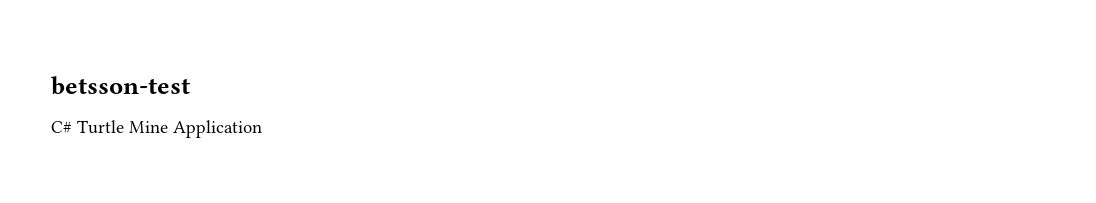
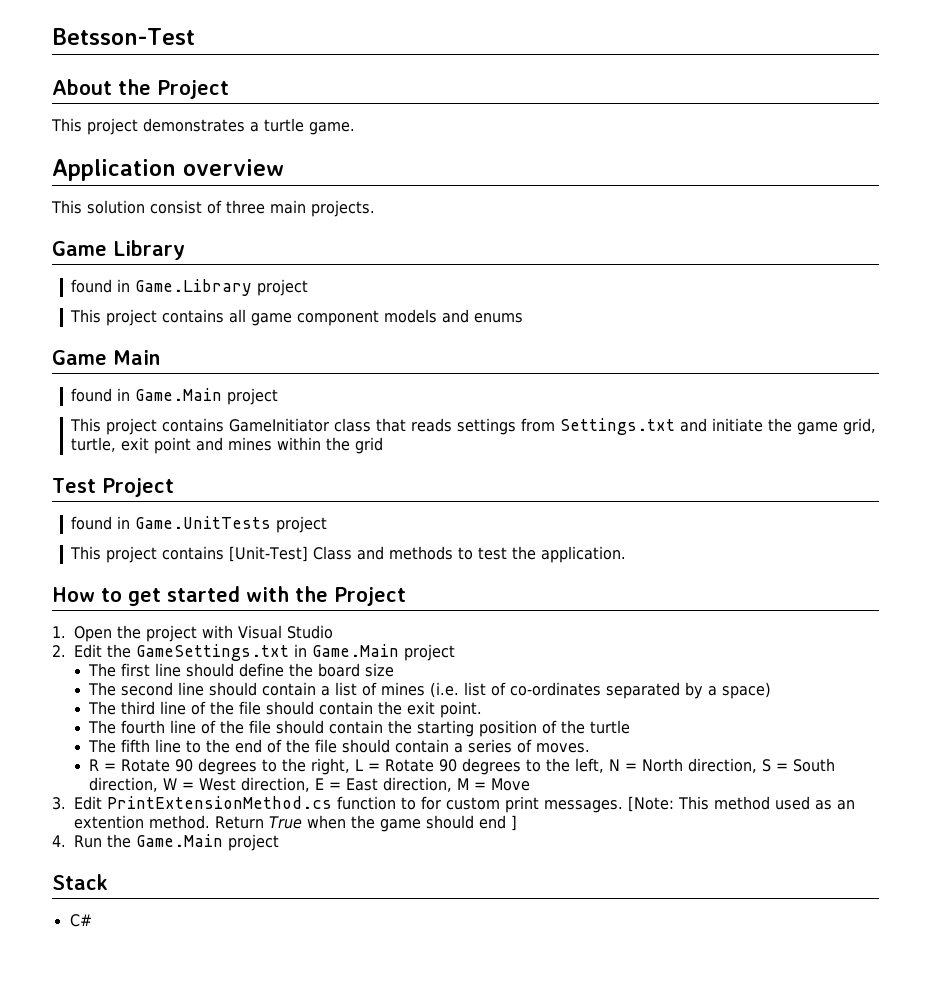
- betsson-test
- C# Turtle Mine Application
+ Betsson-Test
+ About the Project
+ This project demonstrates a turtle game.
+ Application overview
+ This solution consist of three main projects.
+ Game Library
+ found in Game.Library project
+ This project contains all game component models and enums
+ Game Main
+ found in Game.Main project
+ This project contains GameInitiator class that reads settings from Settings.txt and initiate the game grid, turtle, exit point and mines within the grid
+ Test Project
+ found in Game.UnitTests project
+ This project contains [Unit-Test] Class and methods to test the application.
+ How to get started with the Project
+ 1. Open the project with Visual Studio
+ 2. Edit the GameSettings.txt in Game.Main project
+ The first line should define the board size
+ The second line should contain a list of mines (i.e. list of co-ordinates separated by a space)
+ The third line of the file should contain the exit point.
+ The fourth line of the file should contain the starting position of the turtle
+ The fifth line to the end of the file should contain a series of moves.
+ R = Rotate 90 degrees to the right, L = Rotate 90 degrees to the left, N = North direction, S = South direction, W = West direction, E = East direction, M = Move
+ 3. Edit PrintExtensionMethod.cs function to for custom print messages. [Note: This method used as an extention method. Return True when the game should end ]
+ 4. Run the Game.Main project
+ Stack
+ C#

